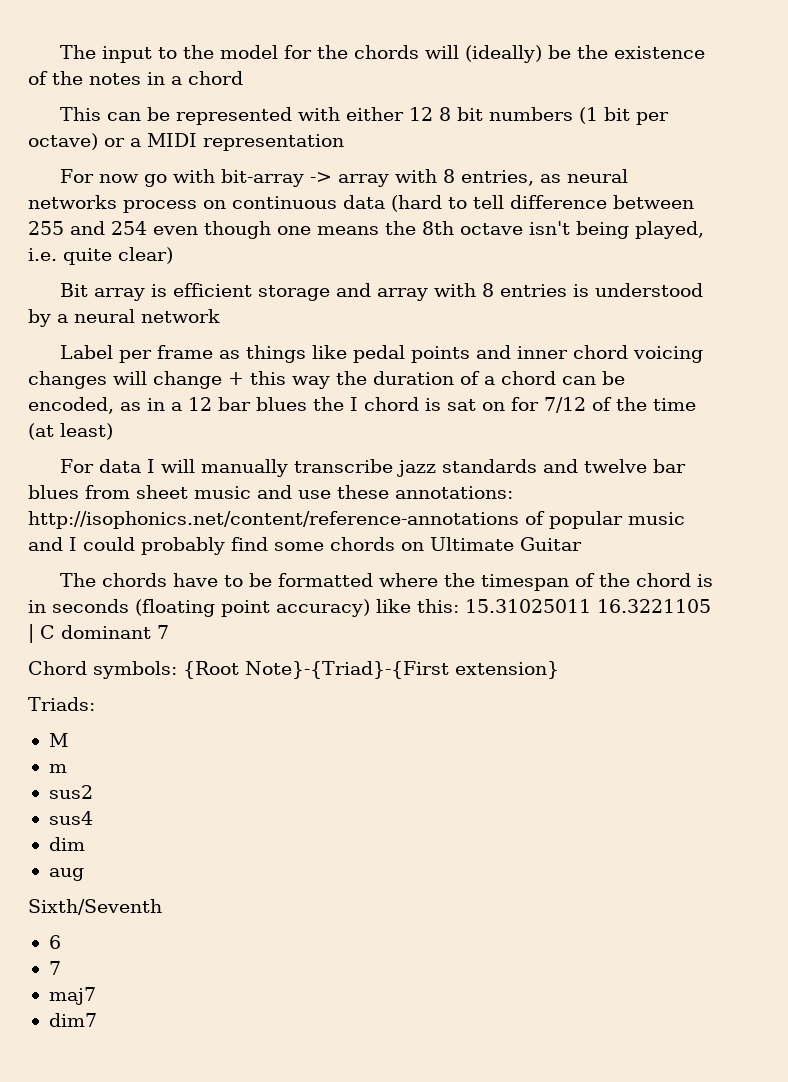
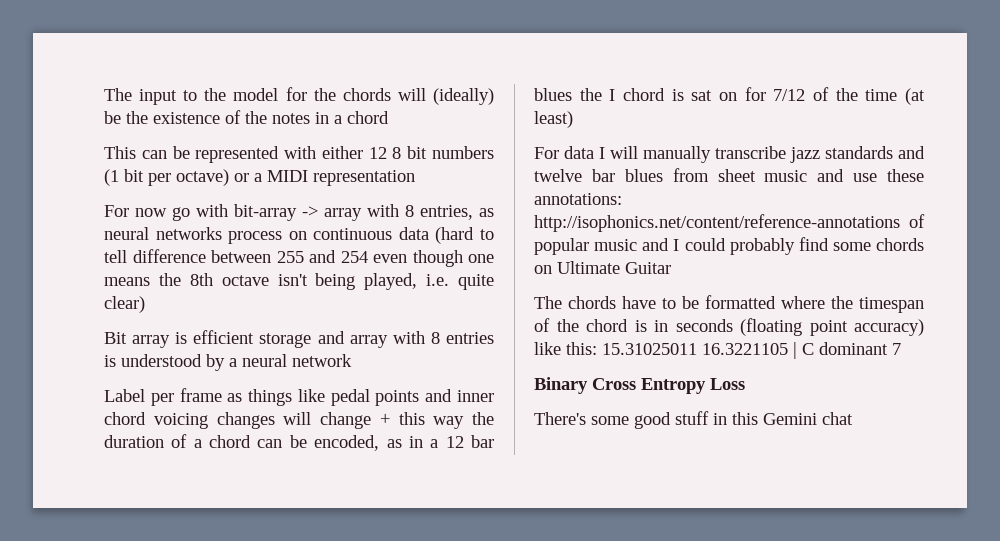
- Chord symbols: {Root Note}-{Triad}-{First extension}
- Triads:
- M
- m
- sus2
- sus4
- dim
- aug
- Sixth/Seventh
- 6
- 7
- maj7
- dim7
+ Binary Cross Entropy Loss
+ There's some good stuff in this Gemini chat

